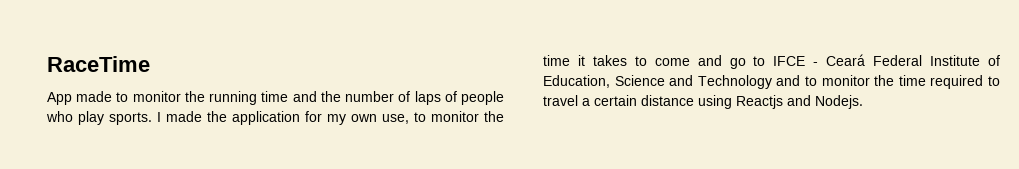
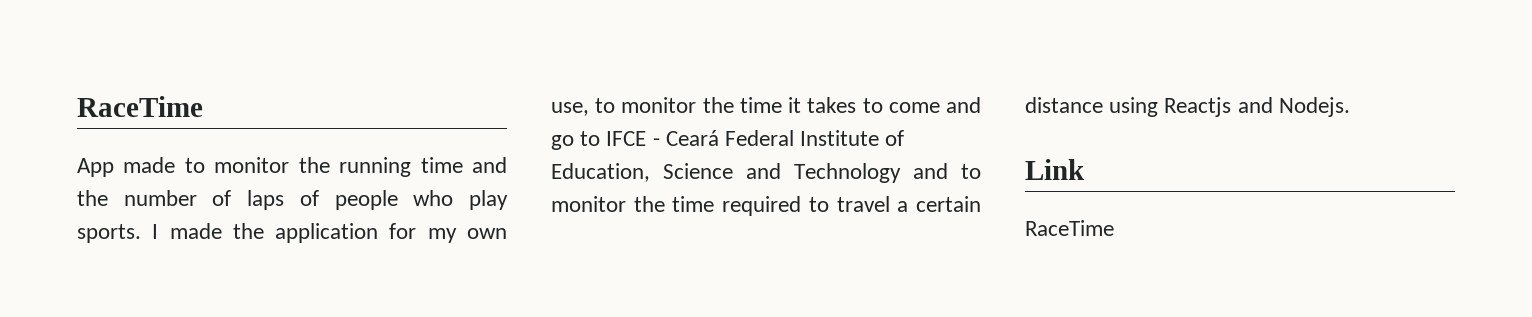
+ Link
+ RaceTime

